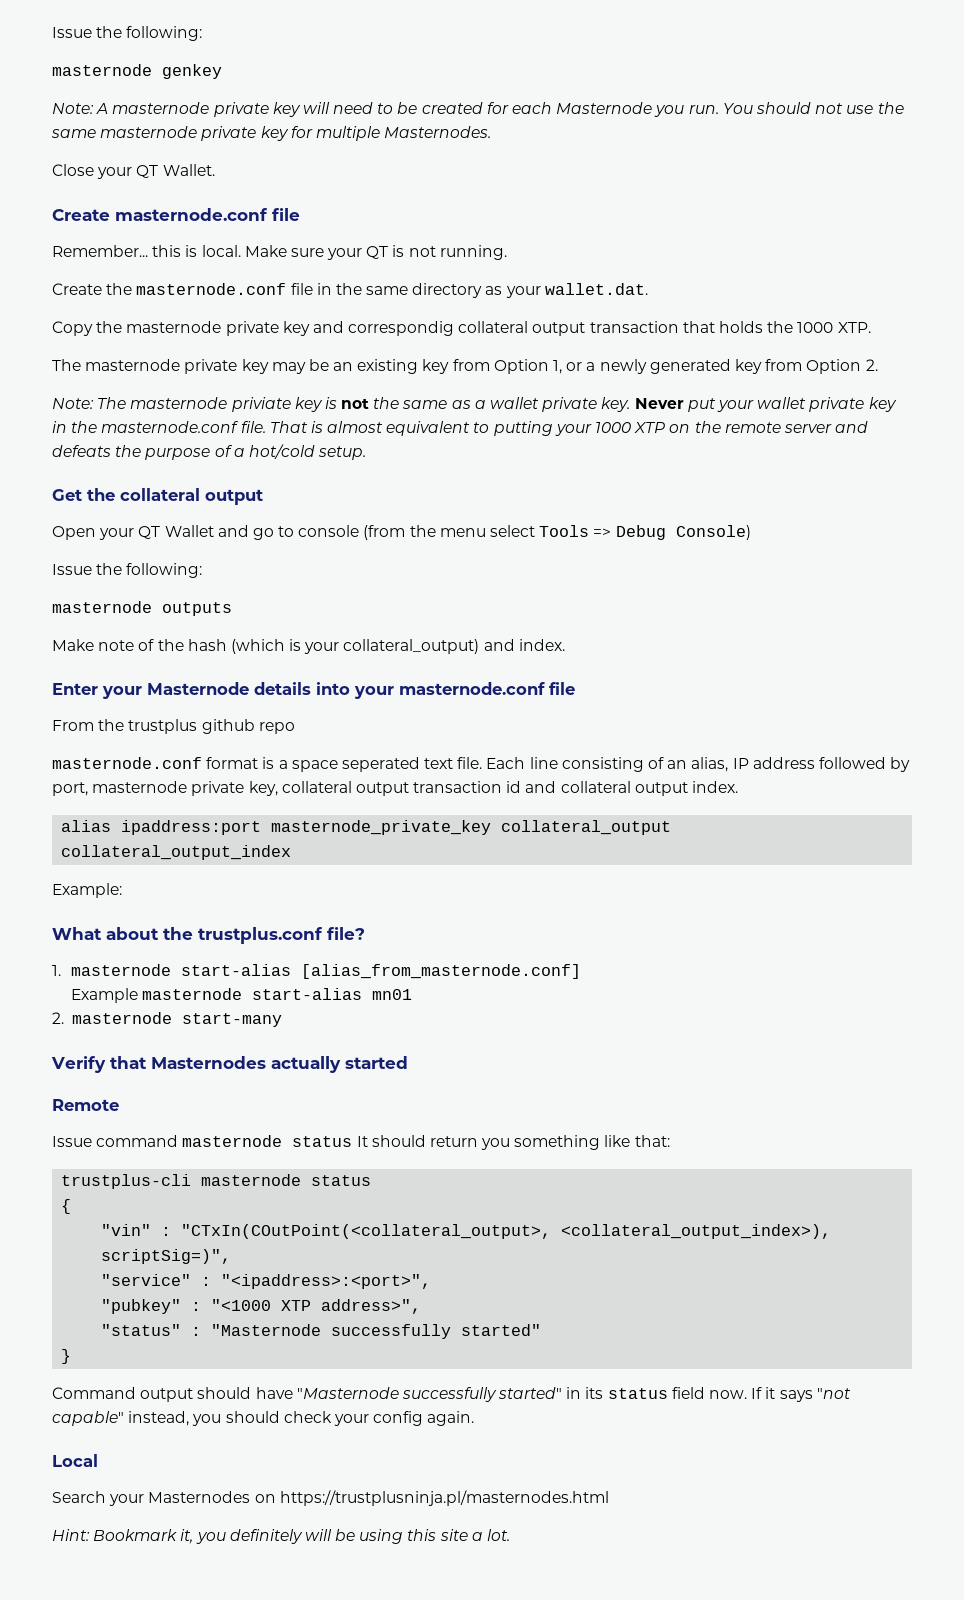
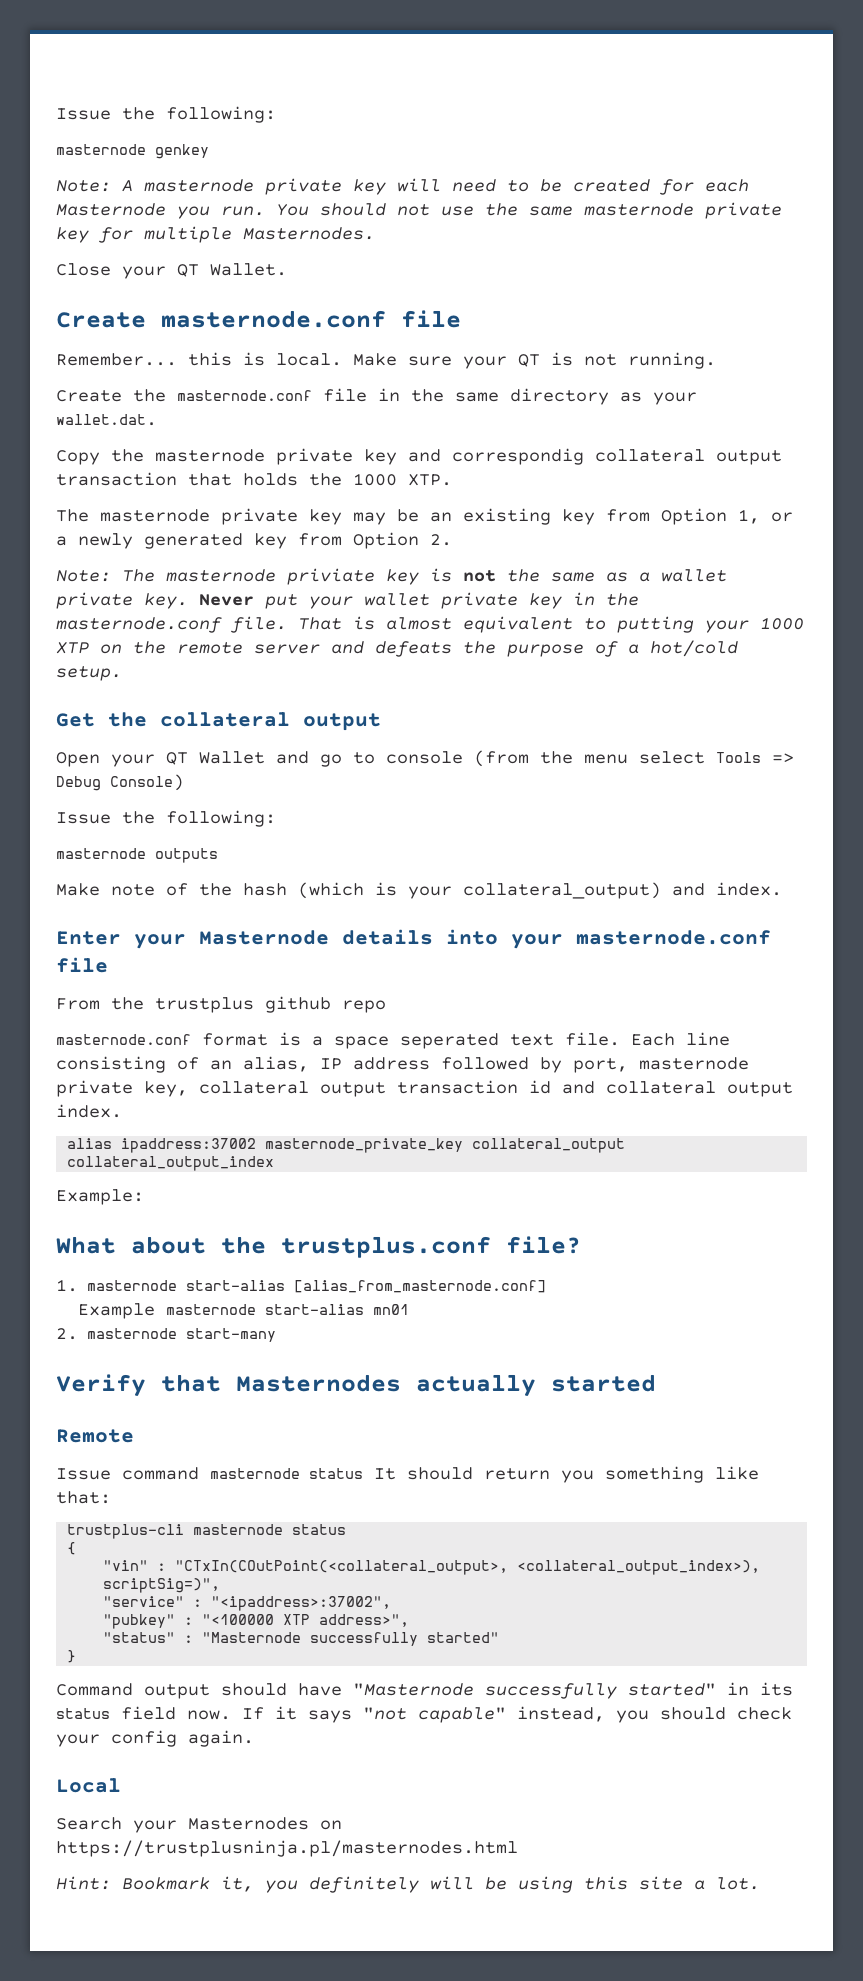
- alias ipaddress:port masternode_private_key collateral_output collateral_output_index
+ alias ipaddress:37002 masternode_private_key collateral_output collateral_output_index
- "service" : "<ipaddress>:<port>",
+ "service" : "<ipaddress>:37002",
- "pubkey" : "<1000 XTP address>",
+ "pubkey" : "<100000 XTP address>",

